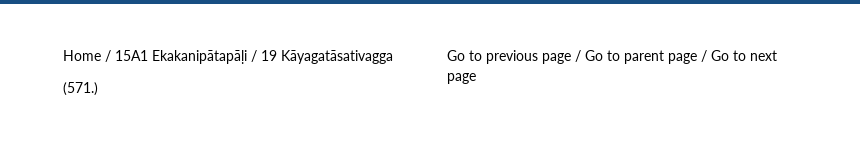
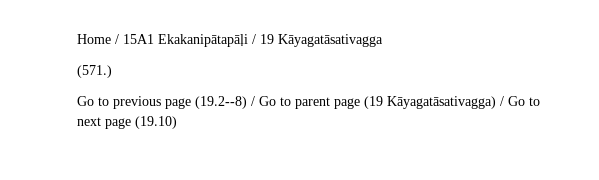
- Go to previous page / Go to parent page / Go to next page
+ Go to previous page (19.2--8) / Go to parent page (19 Kāyagatāsativagga) / Go to next page (19.10)

